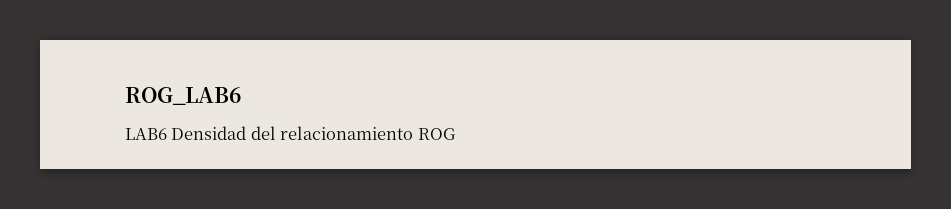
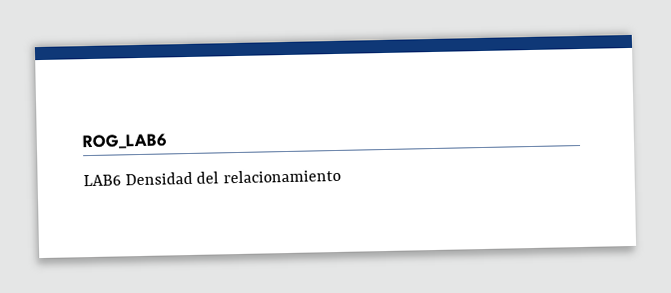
- LAB6 Densidad del relacionamiento ROG
+ LAB6 Densidad del relacionamiento

